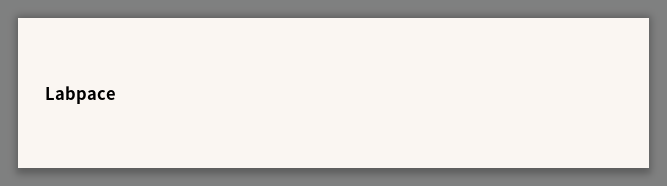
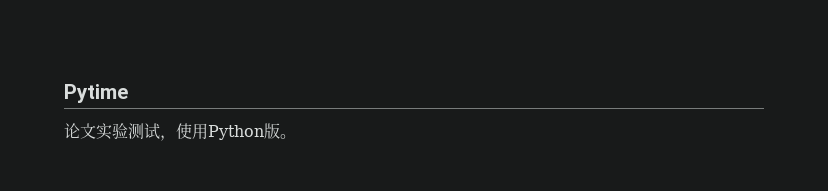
- Labpace
+ Pytime
+ 论文实验测试，使用Python版。

